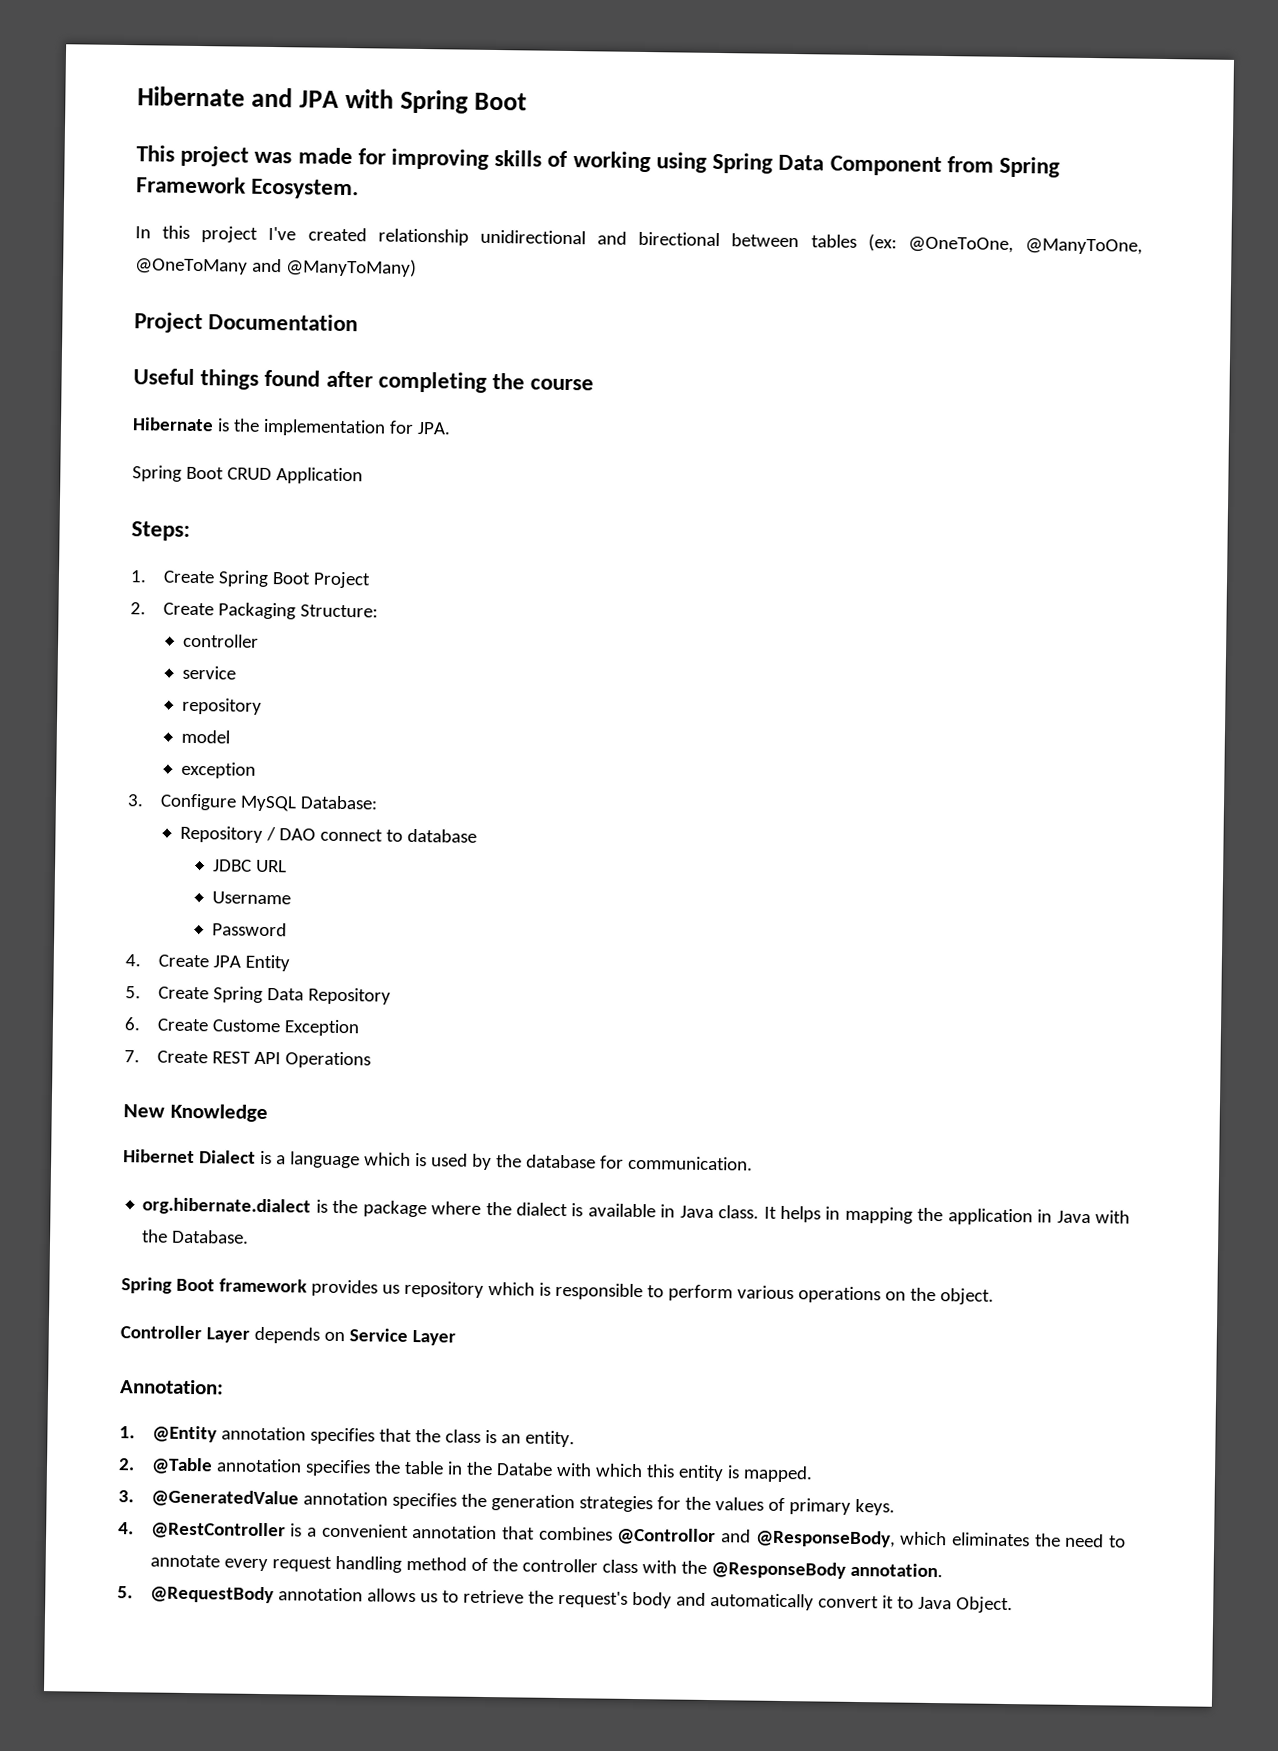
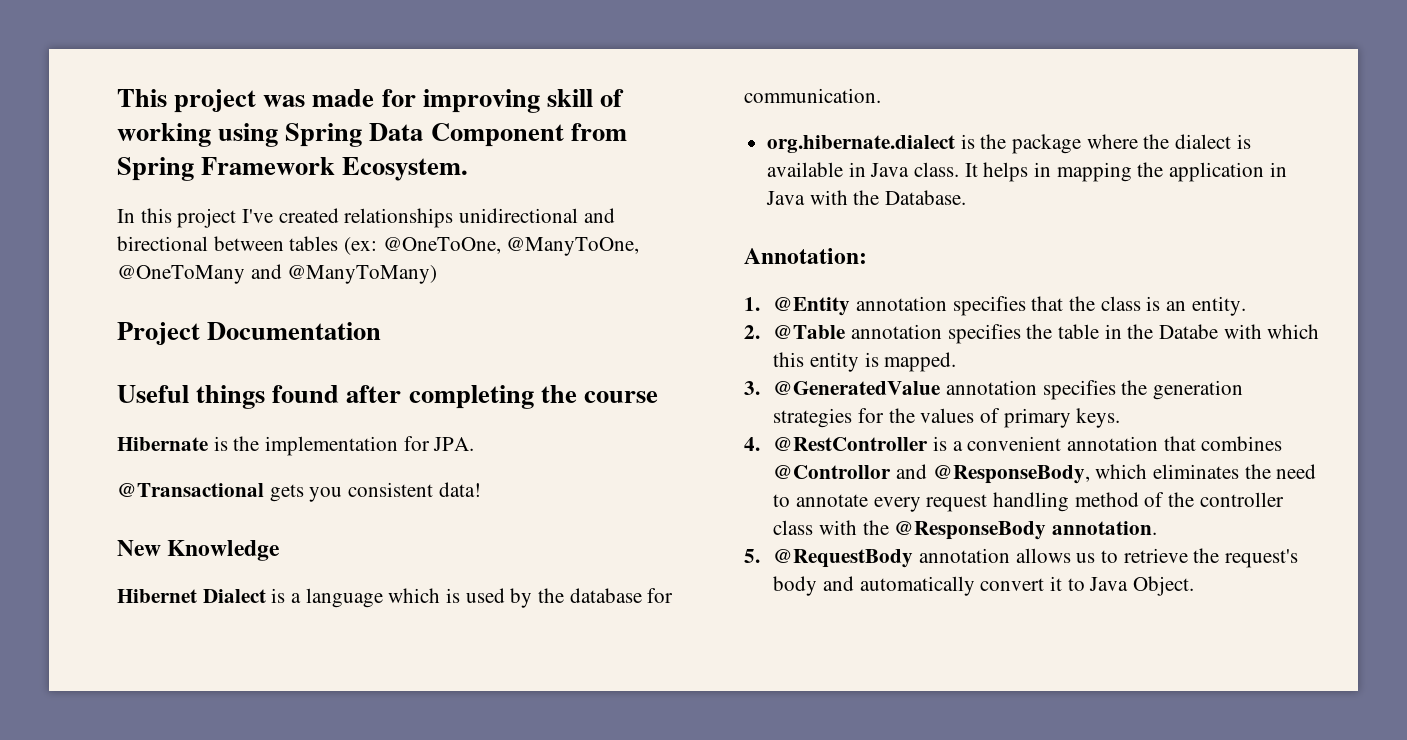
- Hibernate and JPA with Spring Boot
- This project was made for improving skills of working using Spring Data Component from Spring Framework Ecosystem.
+ This project was made for improving skill of working using Spring Data Component from Spring Framework Ecosystem.
- In this project I've created relationship unidirectional and birectional between tables (ex: @OneToOne, @ManyToOne, @OneToMany and @ManyToMany)
+ In this project I've created relationships unidirectional and birectional between tables (ex: @OneToOne, @ManyToOne, @OneToMany and @ManyToMany)
- Spring Boot CRUD Application
- Steps:
- 1. Create Spring Boot Project
- 2. Create Packaging Structure:
- controller
- service
- repository
- model
- exception
- 3. Configure MySQL Database:
- Repository / DAO connect to database
- JDBC URL
- Username
- Password
- 4. Create JPA Entity
- 5. Create Spring Data Repository
- 6. Create Custome Exception
- 7. Create REST API Operations
+ @Transactional gets you consistent data!
- Spring Boot framework provides us repository which is responsible to perform various operations on the object.
- Controller Layer depends on Service Layer

